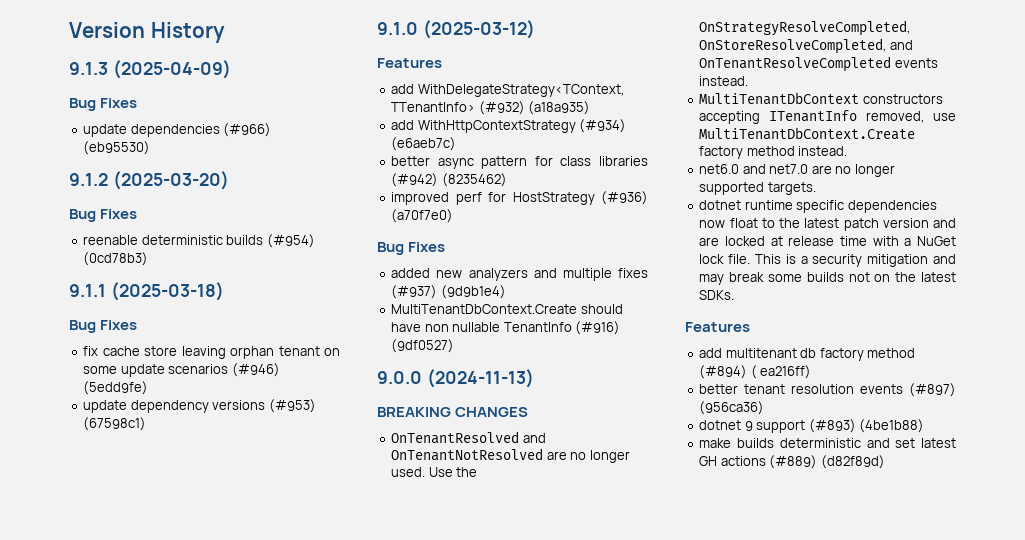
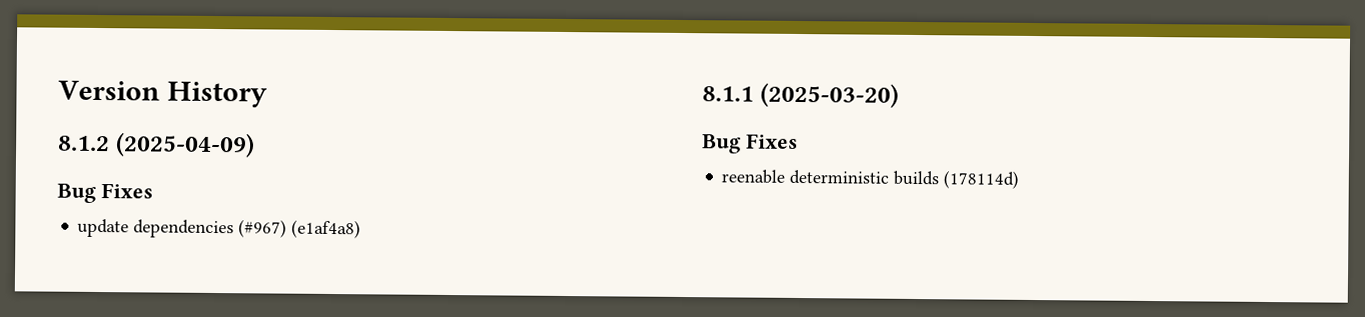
- 9.1.3 (2025-04-09)
+ 8.1.2 (2025-04-09)
- update dependencies (#966) (eb95530)
- 9.1.2 (2025-03-20)
+ update dependencies (#967) (e1af4a8)
+ 8.1.1 (2025-03-20)
- reenable deterministic builds (#954) (0cd78b3)
- 9.1.1 (2025-03-18)
- Bug Fixes
- fix cache store leaving orphan tenant on some update scenarios (#946) (5edd9fe)
- update dependency versions (#953) (67598c1)
- 9.1.0 (2025-03-12)
- Features
- add WithDelegateStrategy<TContext, TTenantInfo> (#932) (a18a935)
- add WithHttpContextStrategy (#934) (e6aeb7c)
- better async pattern for class libraries (#942) (8235462)
- improved perf for HostStrategy (#936) (a70f7e0)
- Bug Fixes
- added new analyzers and multiple fixes (#937) (9d9b1e4)
- MultiTenantDbContext.Create should have non nullable TenantInfo (#916) (9df0527)
- 9.0.0 (2024-11-13)
- BREAKING CHANGES
- OnTenantResolved and OnTenantNotResolved are no longer used. Use the OnStrategyResolveCompleted, OnStoreResolveCompleted, and OnTenantResolveCompleted events instead.
- MultiTenantDbContext constructors accepting ITenantInfo removed, use MultiTenantDbContext.Create factory method instead.
- net6.0 and net7.0 are no longer supported targets.
- dotnet runtime specific dependencies now float to the latest patch version and are locked at release time with a NuGet lock file. This is a security mitigation and may break some builds not on the latest SDKs.
- Features
- add multitenant db factory method (#894) ( ea216ff)
- better tenant resolution events (#897) (956ca36)
- dotnet 9 support (#893) (4be1b88)
- make builds deterministic and set latest GH actions (#889) (d82f89d)
+ reenable deterministic builds (178114d)

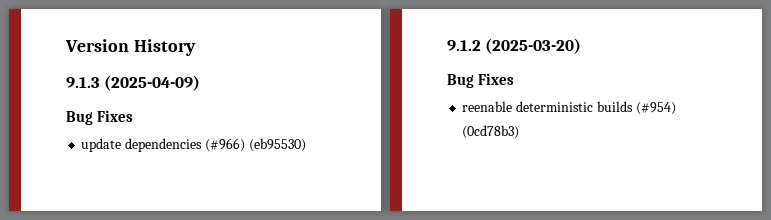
- 8.1.2 (2025-04-09)
+ 9.1.3 (2025-04-09)
- update dependencies (#967) (e1af4a8)
- 8.1.1 (2025-03-20)
+ update dependencies (#966) (eb95530)
+ 9.1.2 (2025-03-20)
- reenable deterministic builds (178114d)
+ reenable deterministic builds (#954) (0cd78b3)

